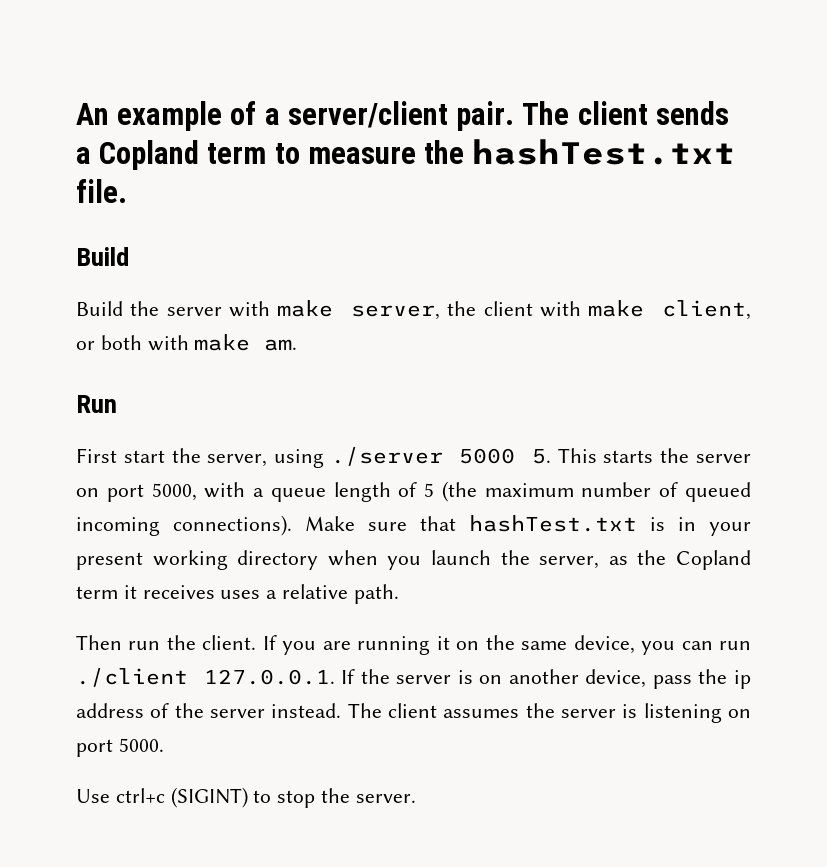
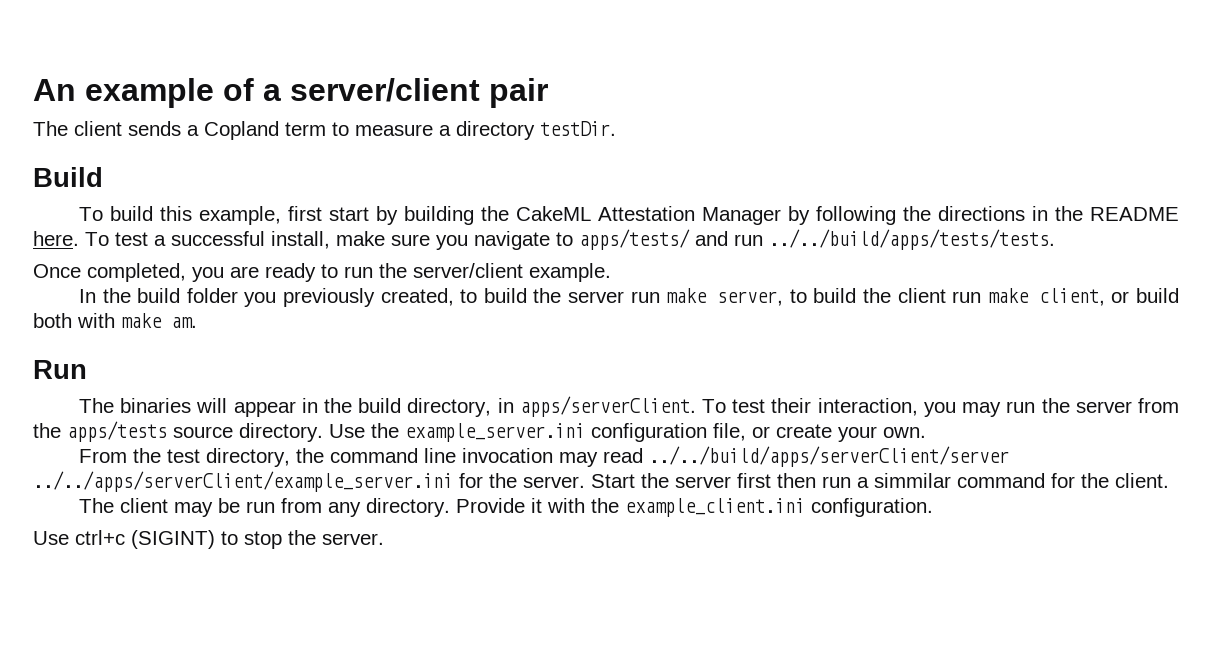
- An example of a server/client pair. The client sends a Copland term to measure the hashTest.txt file.
+ An example of a server/client pair
+ The client sends a Copland term to measure a directory testDir.
  Build
- Build the server with make server, the client with make client, or both with make am.
+ To build this example, first start by building the CakeML Attestation Manager by following the directions in the README here. To test a successful install, make sure you navigate to apps/tests/ and run ../../build/apps/tests/tests.
+ Once completed, you are ready to run the server/client example.
+ In the build folder you previously created, to build the server run make server, to build the client run make client, or build both with make am.
- First start the server, using ./server 5000 5. This starts the server on port 5000, with a queue length of 5 (the maximum number of queued incoming connections). Make sure that hashTest.txt is in your present working directory when you launch the server, as the Copland term it receives uses a relative path.
- Then run the client. If you are running it on the same device, you can run ./client 127.0.0.1. If the server is on another device, pass the ip address of the server instead. The client assumes the server is listening on port 5000.
+ The binaries will appear in the build directory, in apps/serverClient. To test their interaction, you may run the server from the apps/tests source directory. Use the example_server.ini configuration file, or create your own.
+ From the test directory, the command line invocation may read ../../build/apps/serverClient/server ../../apps/serverClient/example_server.ini for the server. Start the server first then run a simmilar command for the client.
+ The client may be run from any directory. Provide it with the example_client.ini configuration.

